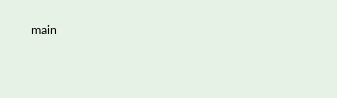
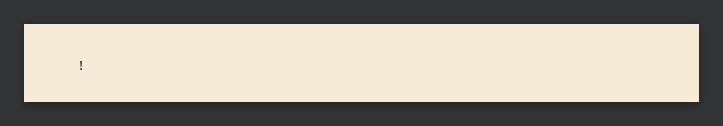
- main
+ !

